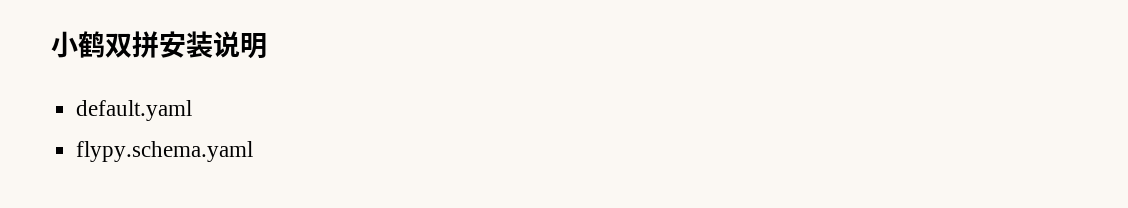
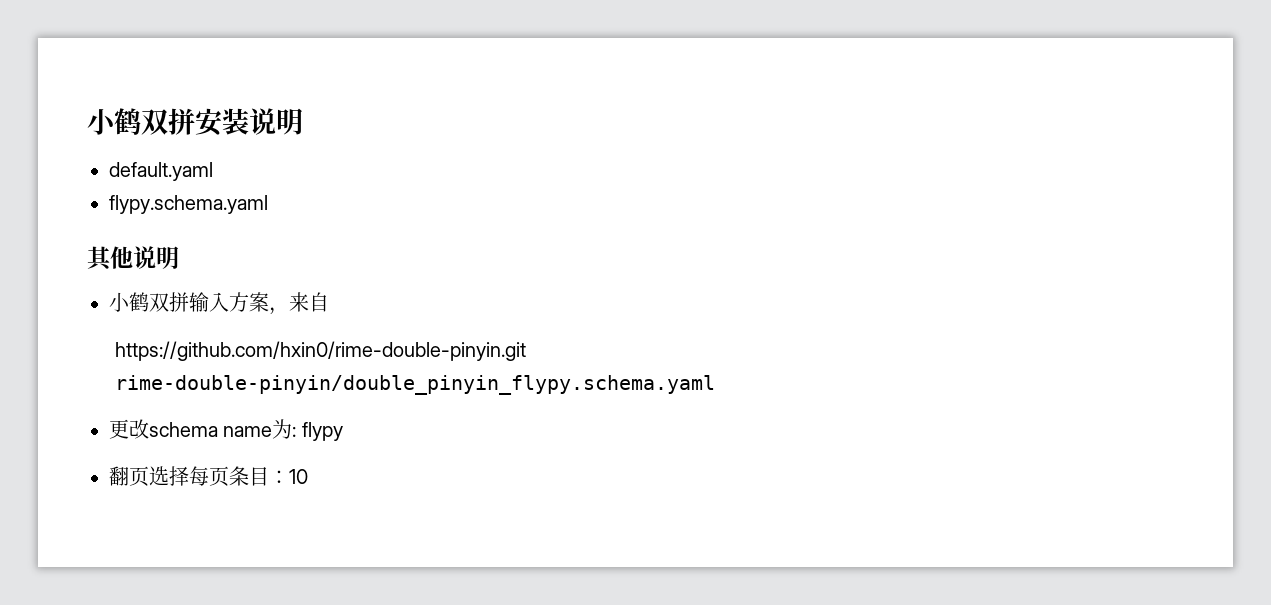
+ 其他说明
+ 小鹤双拼输入方案，来自
+ https://github.com/hxin0/rime-double-pinyin.git
+ rime-double-pinyin/double_pinyin_flypy.schema.yaml
+ 更改schema name为: flypy
+ 翻页选择每页条目：10

